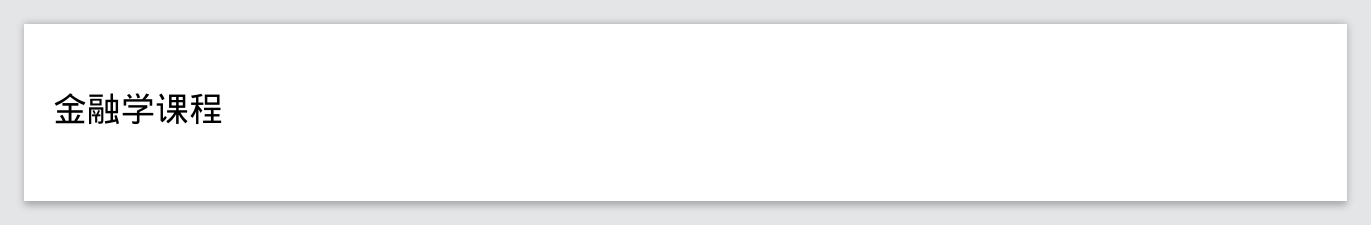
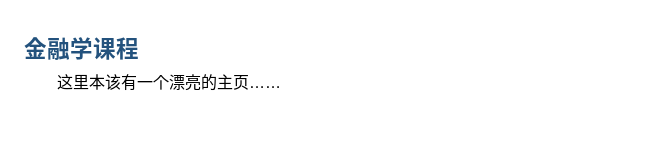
+ 这里本该有一个漂亮的主页……

